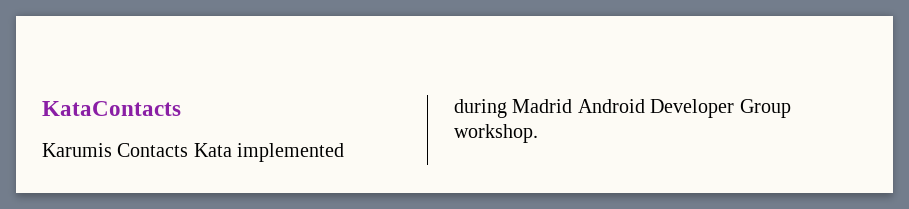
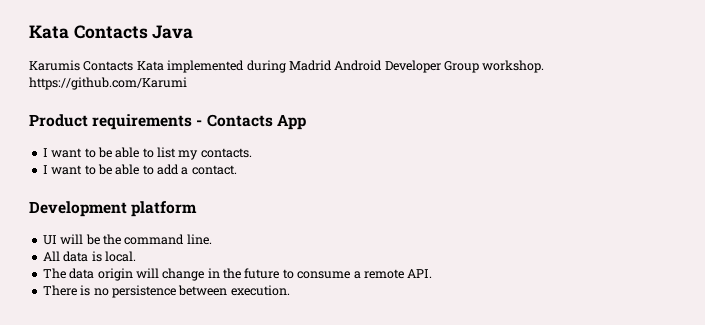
- KataContacts
+ Kata Contacts Java
- Karumis Contacts Kata implemented during Madrid Android Developer Group workshop.
+ Karumis Contacts Kata implemented during Madrid Android Developer Group workshop. https://github.com/Karumi
+ Product requirements - Contacts App
+ I want to be able to list my contacts.
+ I want to be able to add a contact.
+ Development platform
+ UI will be the command line.
+ All data is local.
+ The data origin will change in the future to consume a remote API.
+ There is no persistence between execution.

